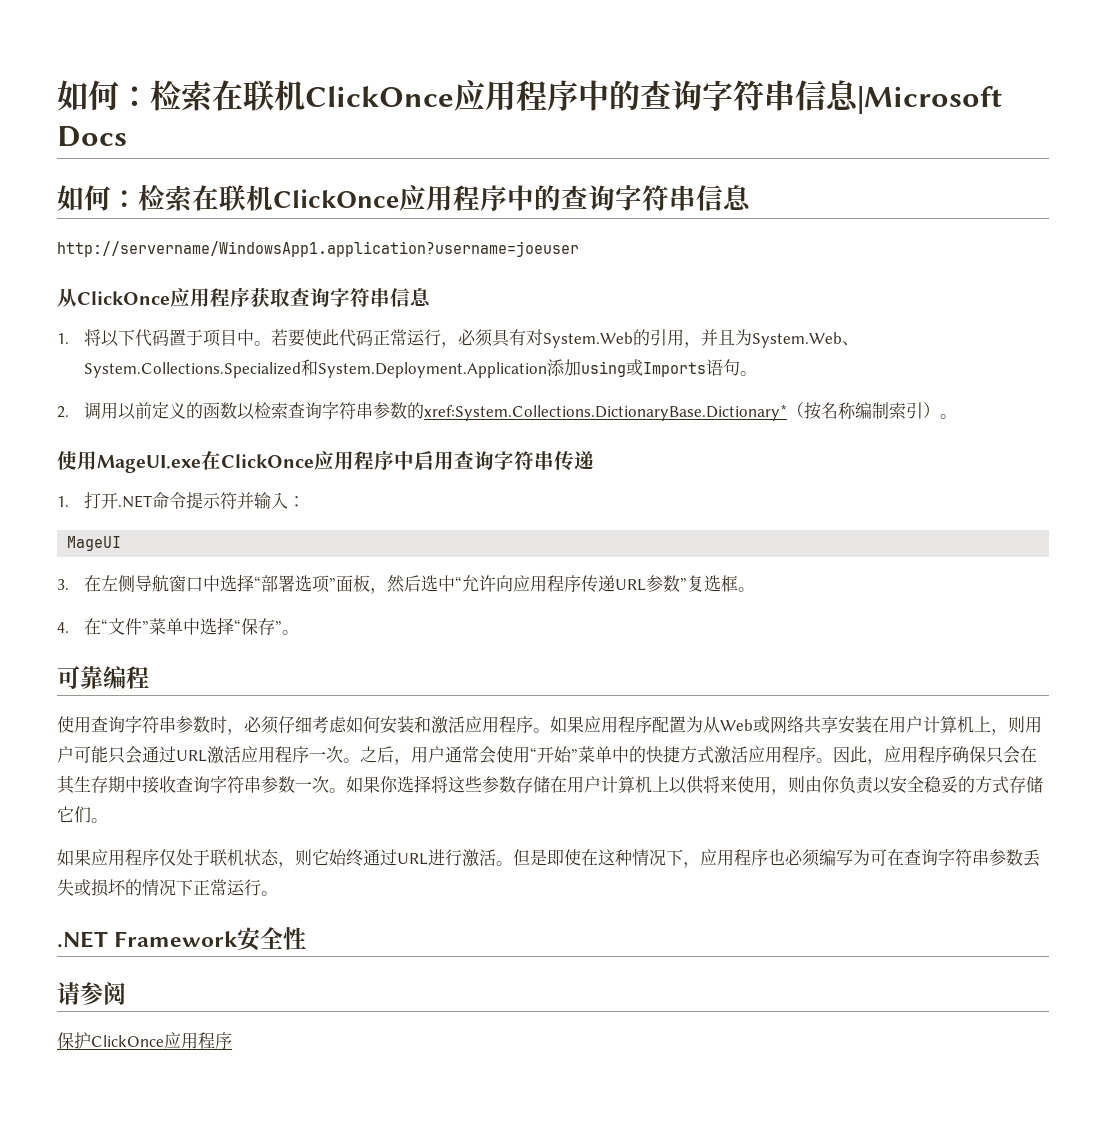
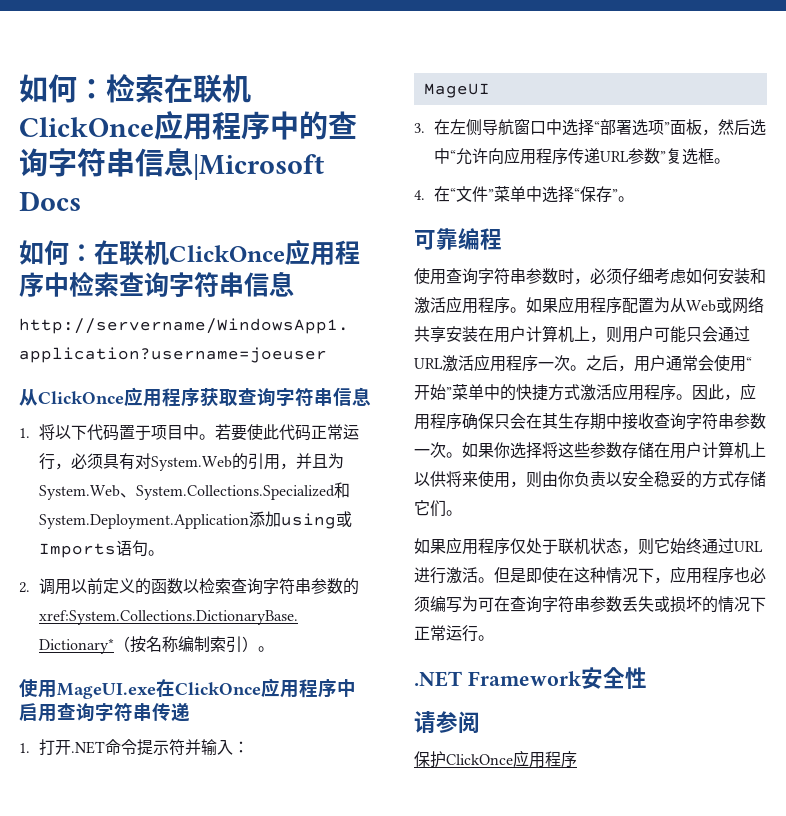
  如何：检索在联机ClickOnce应用程序中的查询字符串信息|Microsoft Docs
- 如何：检索在联机ClickOnce应用程序中的查询字符串信息
+ 如何：在联机ClickOnce应用程序中检索查询字符串信息

